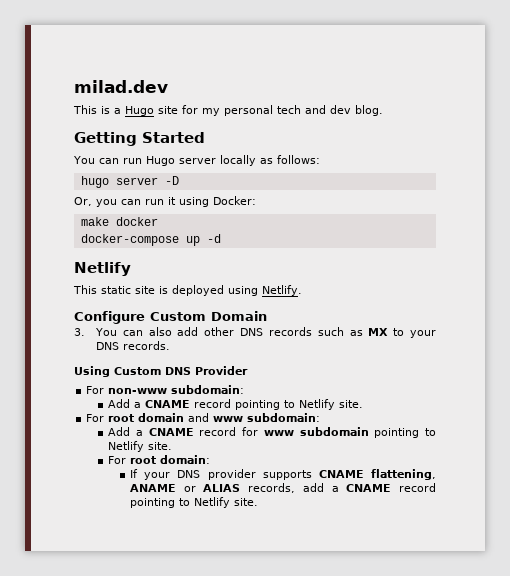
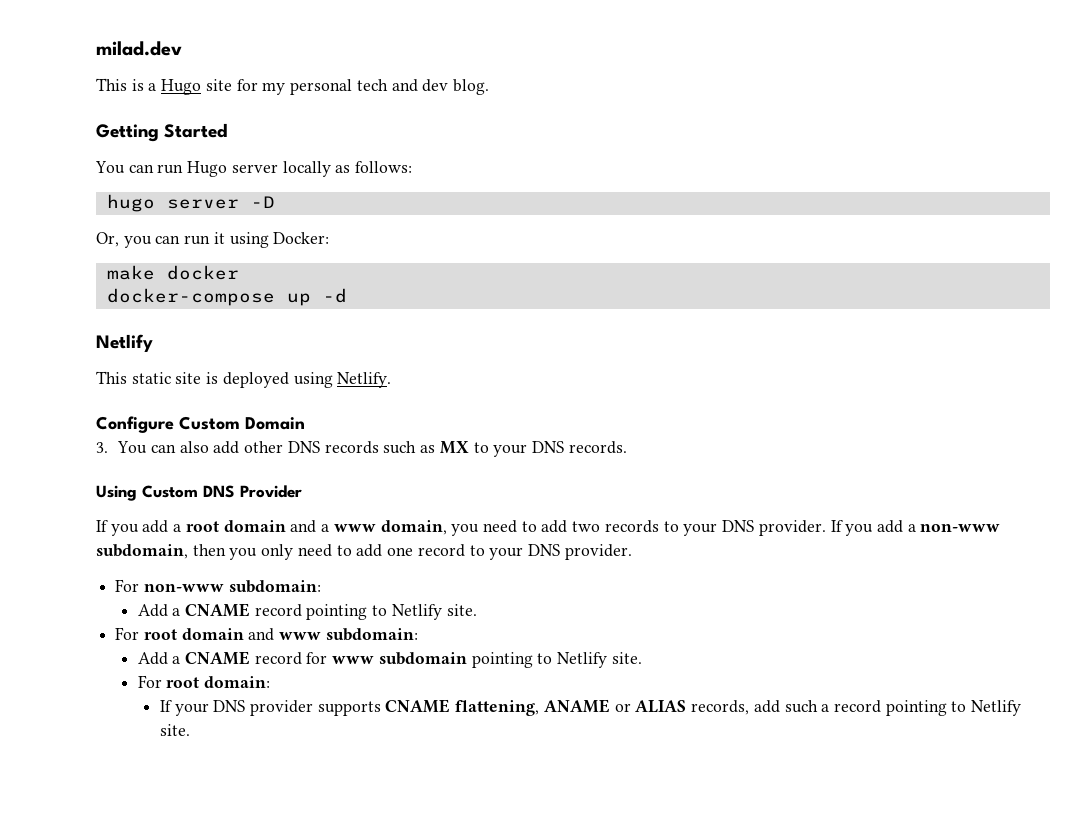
+ If you add a root domain and a www domain, you need to add two records to your DNS provider. If you add a non-www subdomain, then you only need to add one record to your DNS provider.
- If your DNS provider supports CNAME flattening, ANAME or ALIAS records, add a CNAME record pointing to Netlify site.
+ If your DNS provider supports CNAME flattening, ANAME or ALIAS records, add such a record pointing to Netlify site.

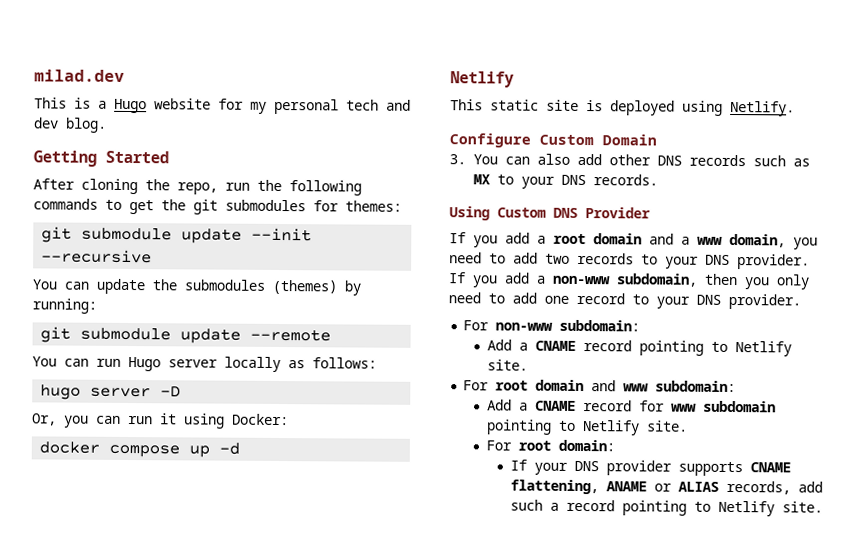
- This is a Hugo site for my personal tech and dev blog.
+ This is a Hugo website for my personal tech and dev blog.
+ After cloning the repo, run the following commands to get the git submodules for themes:
+ git submodule update --init --recursive
+ You can update the submodules (themes) by running:
+ git submodule update --remote
- make docker
- docker-compose up -d
+ docker compose up -d

